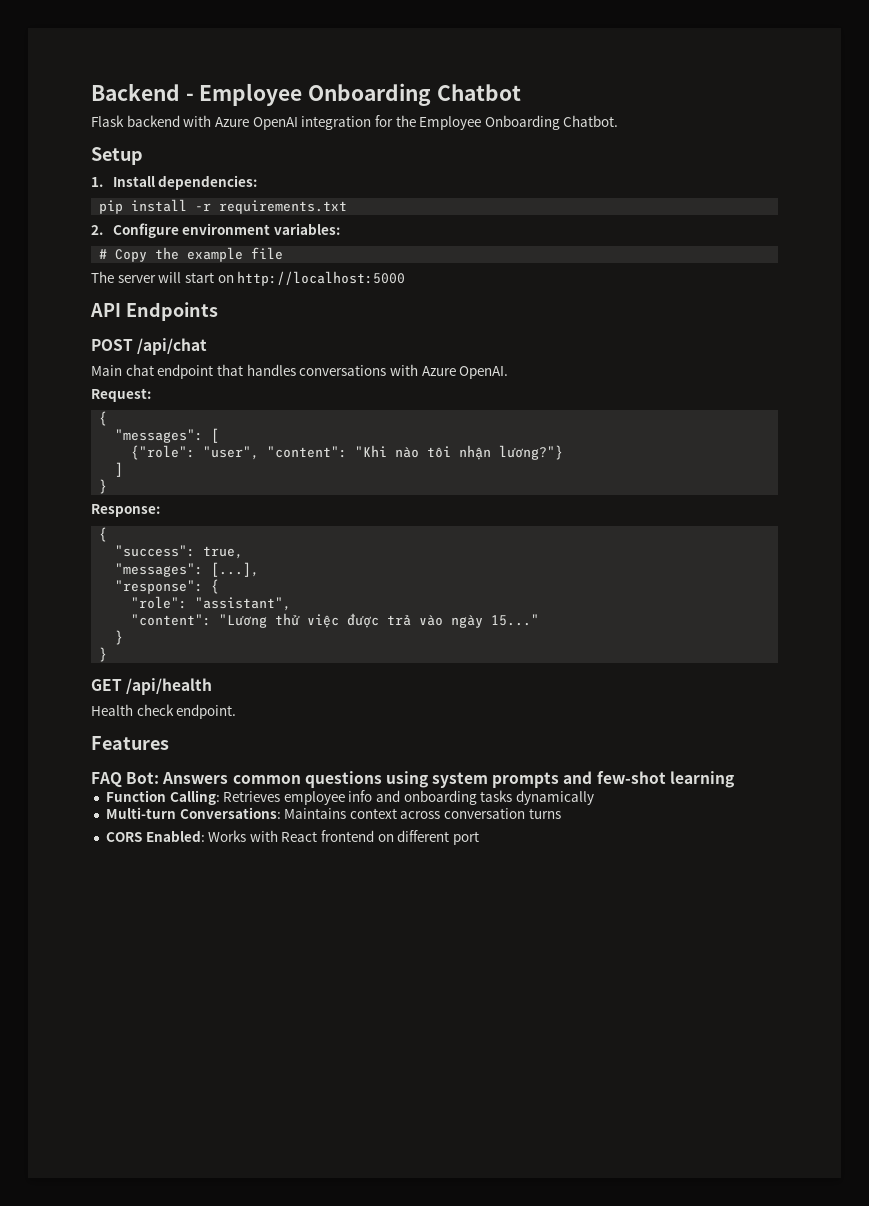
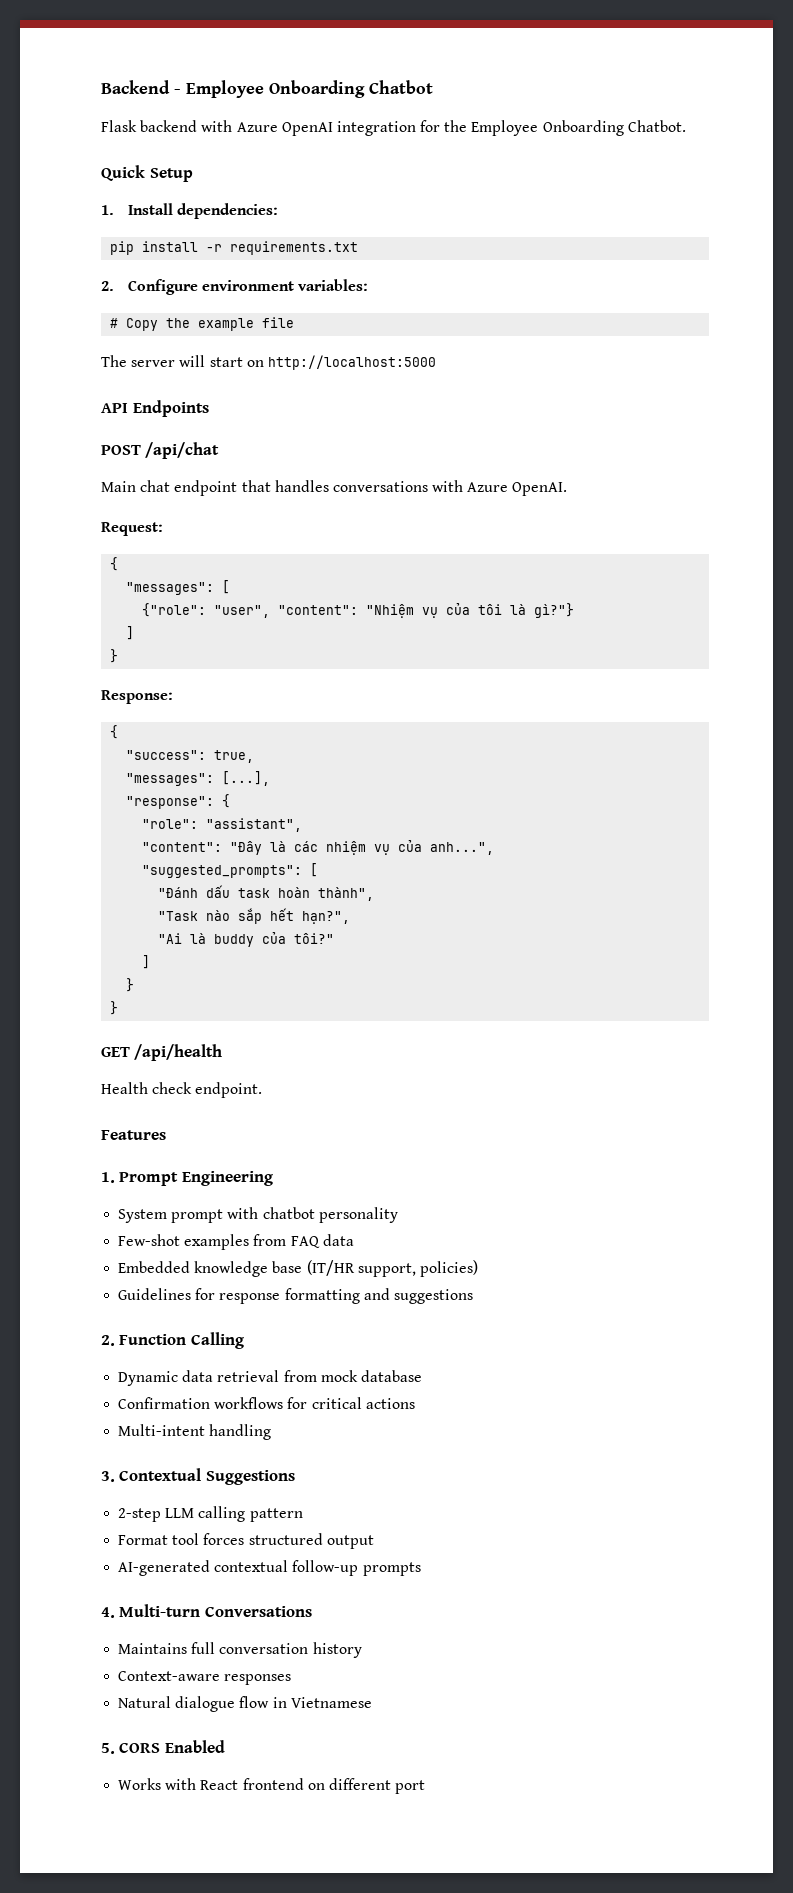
- Setup
+ Quick Setup
- {"role": "user", "content": "Khi nào tôi nhận lương?"}
+ {"role": "user", "content": "Nhiệm vụ của tôi là gì?"}
- "content": "Lương thử việc được trả vào ngày 15..."
+ "content": "Đây là các nhiệm vụ của anh...",
+ "suggested_prompts": [
+ "Đánh dấu task hoàn thành",
+ "Task nào sắp hết hạn?",
+ "Ai là buddy của tôi?"
+ ]
- FAQ Bot: Answers common questions using system prompts and few-shot learning
- Function Calling: Retrieves employee info and onboarding tasks dynamically
- Multi-turn Conversations: Maintains context across conversation turns
- CORS Enabled: Works with React frontend on different port
+ 1. Prompt Engineering
+ System prompt with chatbot personality
+ Few-shot examples from FAQ data
+ Embedded knowledge base (IT/HR support, policies)
+ Guidelines for response formatting and suggestions
+ 2. Function Calling
+ Dynamic data retrieval from mock database
+ Confirmation workflows for critical actions
+ Multi-intent handling
+ 3. Contextual Suggestions
+ 2-step LLM calling pattern
+ Format tool forces structured output
+ AI-generated contextual follow-up prompts
+ 4. Multi-turn Conversations
+ Maintains full conversation history
+ Context-aware responses
+ Natural dialogue flow in Vietnamese
+ 5. CORS Enabled
+ Works with React frontend on different port

